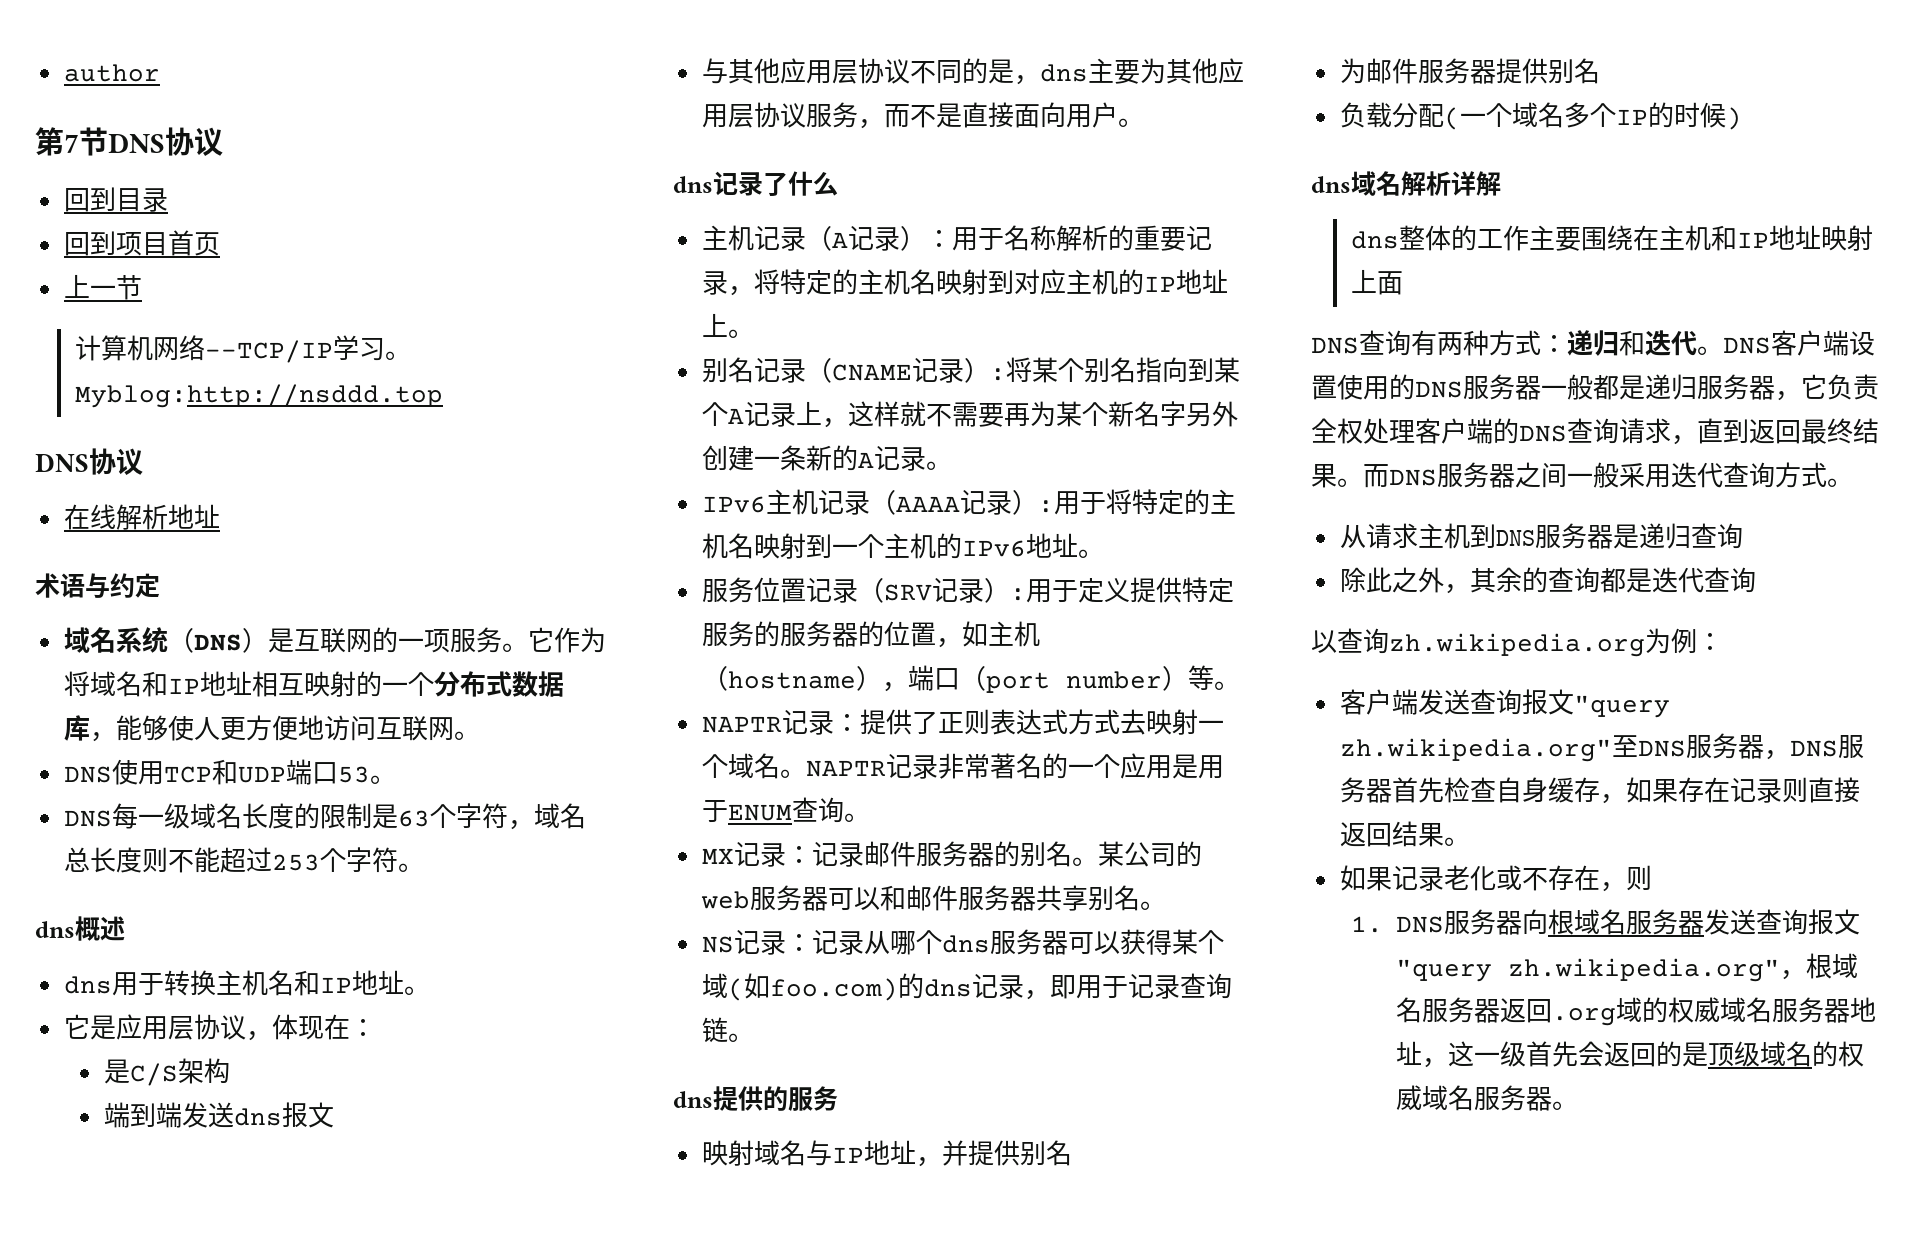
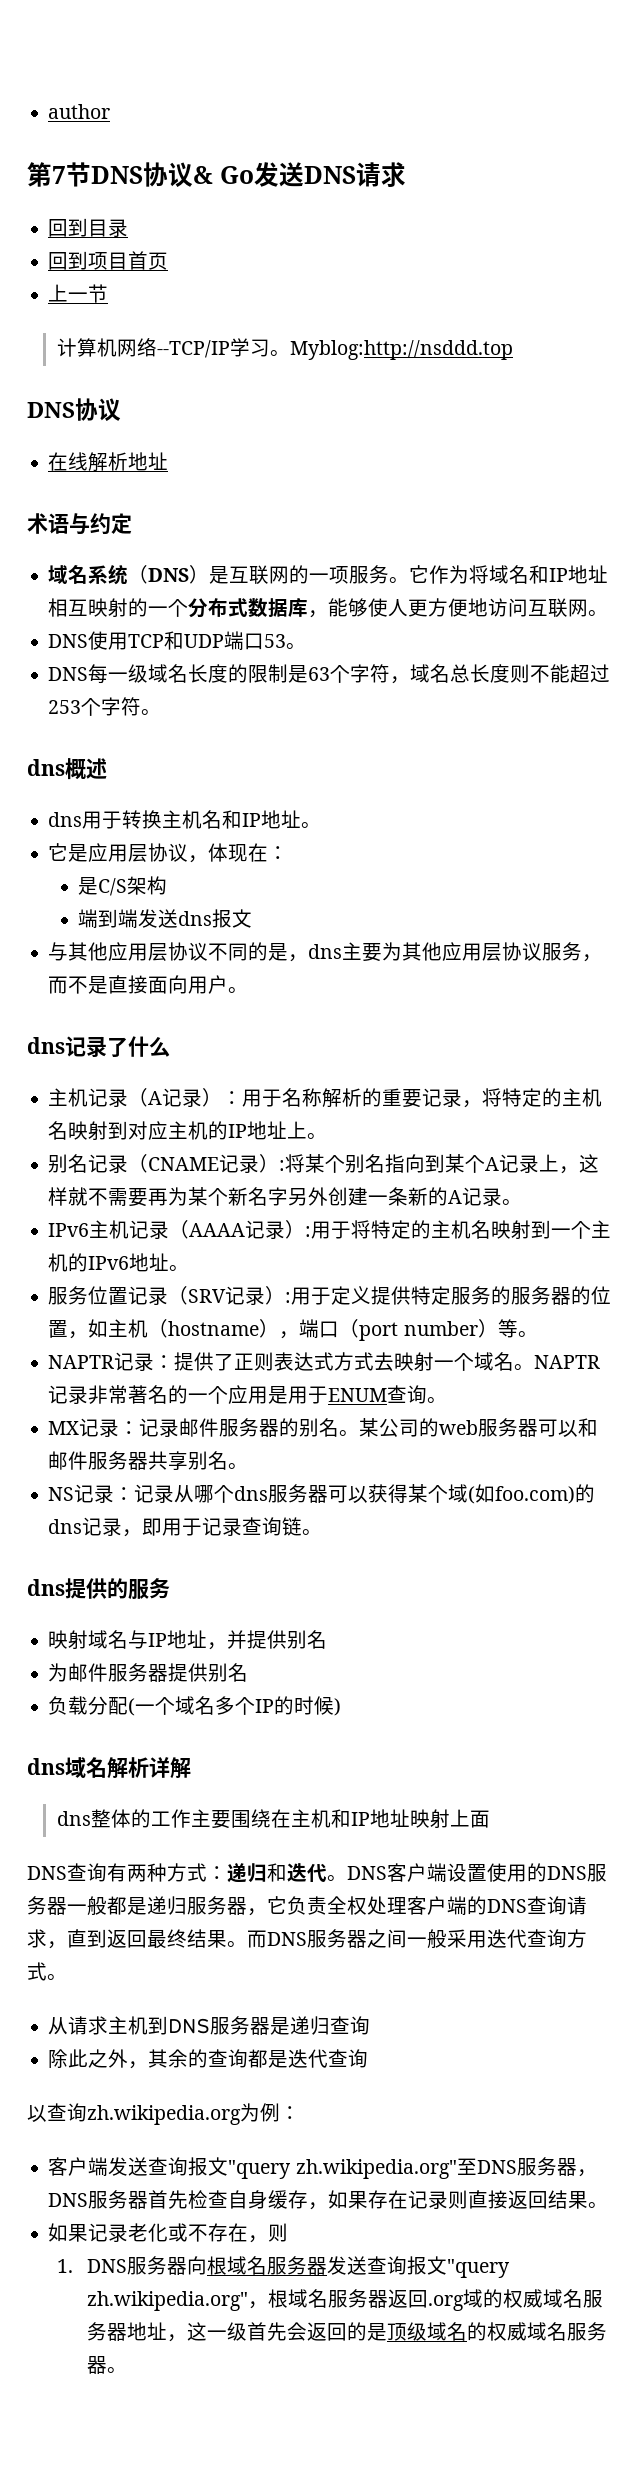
- 第7节DNS协议
+ 第7节DNS协议& Go发送DNS请求

